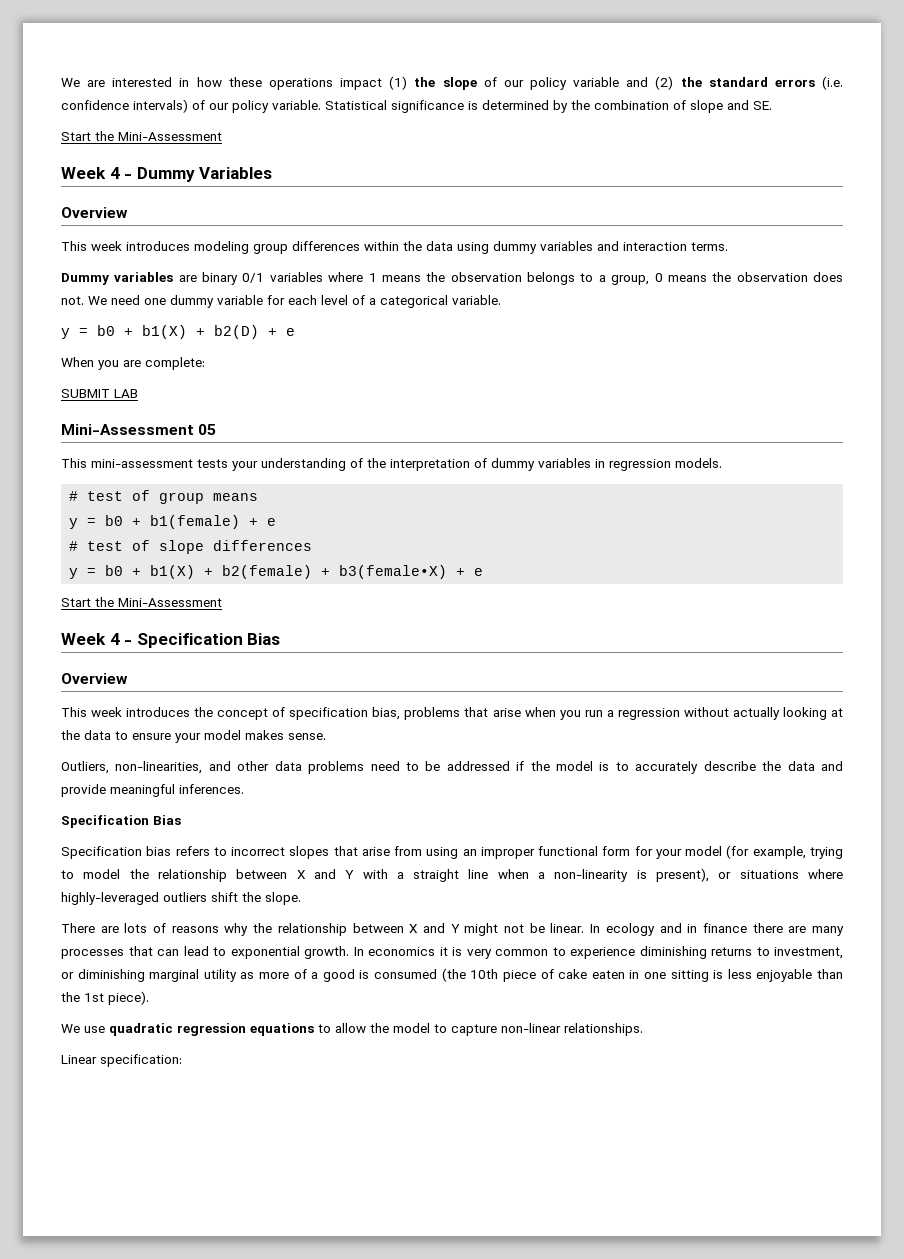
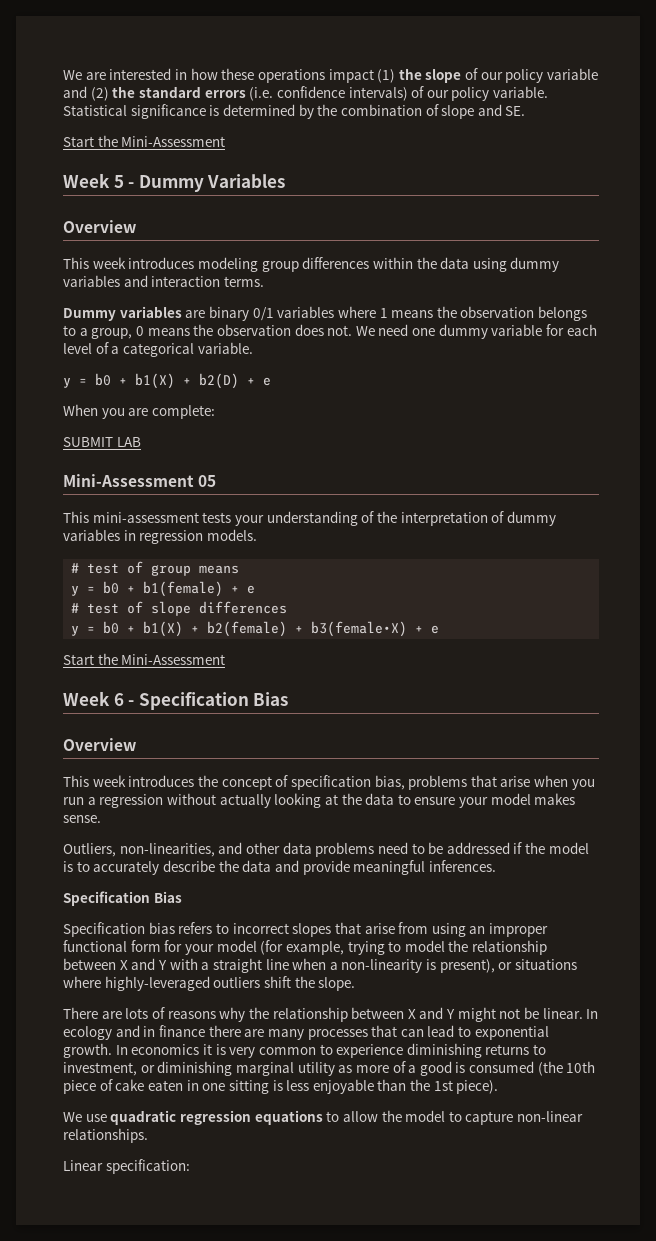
- Week 4 - Dummy Variables
+ Week 5 - Dummy Variables
- Week 4 - Specification Bias
+ Week 6 - Specification Bias

